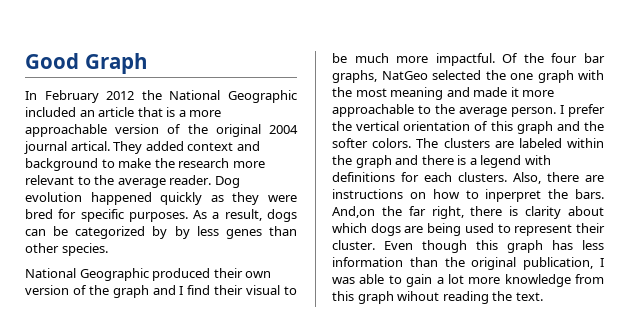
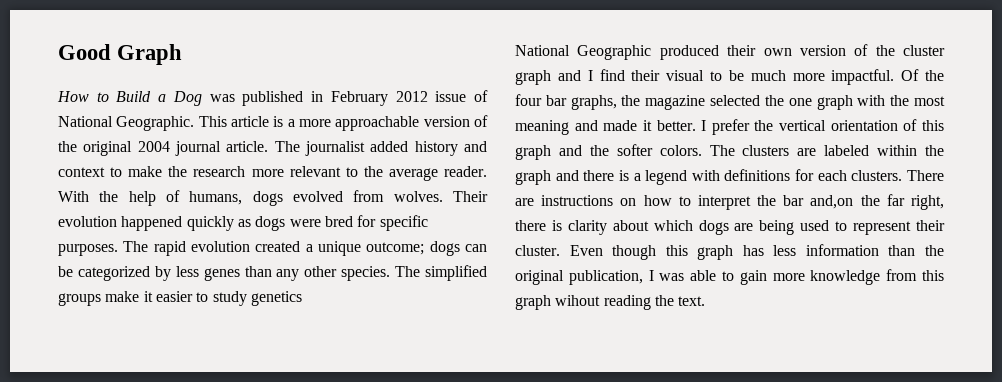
- In February 2012 the National Geographic included an article that is a more approachable version of the original 2004 journal artical. They added context and background to make the research more relevant to the average reader.
+ How to Build a Dog was published in February 2012 issue of National Geographic. This article is a more approachable version of the original 2004 journal article. The journalist added history and context to make the research more relevant to the average reader.
- Dog evolution happened quickly as they were bred for specific purposes.
+ With the help of humans, dogs evolved from wolves. Their evolution happened quickly as dogs were bred for specific purposes.
- As a result, dogs can be categorized by by less genes than other species.
+ The rapid evolution created a unique outcome; dogs can be categorized by less genes than any other species. The simplified groups make it easier to study genetics
- National Geographic produced their own version of the graph and I find their visual to be much more impactful.
+ National Geographic produced their own version of the cluster graph and I find their visual to be much more impactful.
- Of the four bar graphs, NatGeo selected the one graph with the most meaning and made it more approachable to the average person.
+ Of the four bar graphs, the magazine selected the one graph with the most meaning and made it better.
- Also, there are instructions on how to inperpret the bars. And,on the far right, there is clarity about which dogs are being used to represent their cluster.
+ There are instructions on how to interpret the bar and,on the far right, there is clarity about which dogs are being used to represent their cluster.
- Even though this graph has less information than the original publication, I was able to gain a lot more knowledge from this graph wihout reading the text.
+ Even though this graph has less information than the original publication, I was able to gain more knowledge from this graph wihout reading the text.

